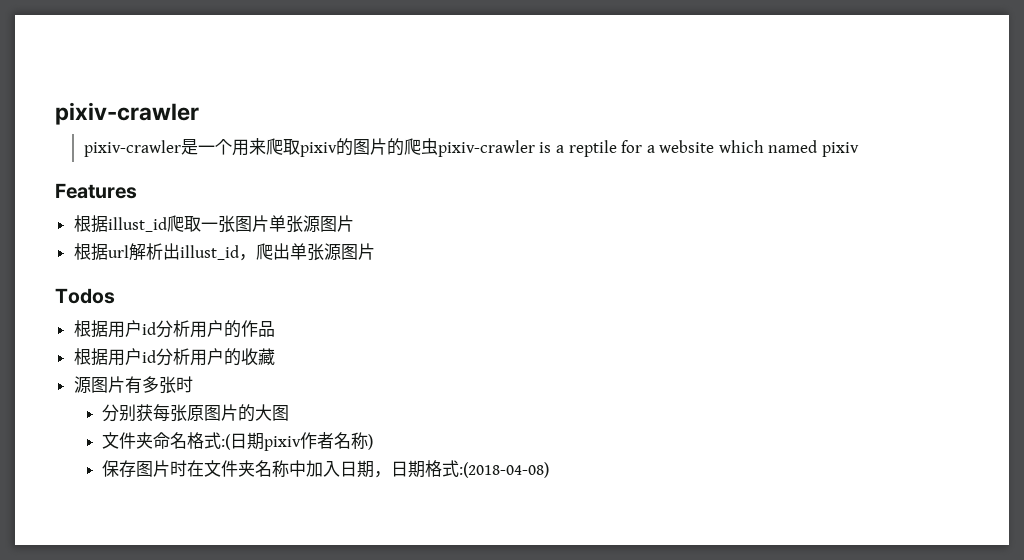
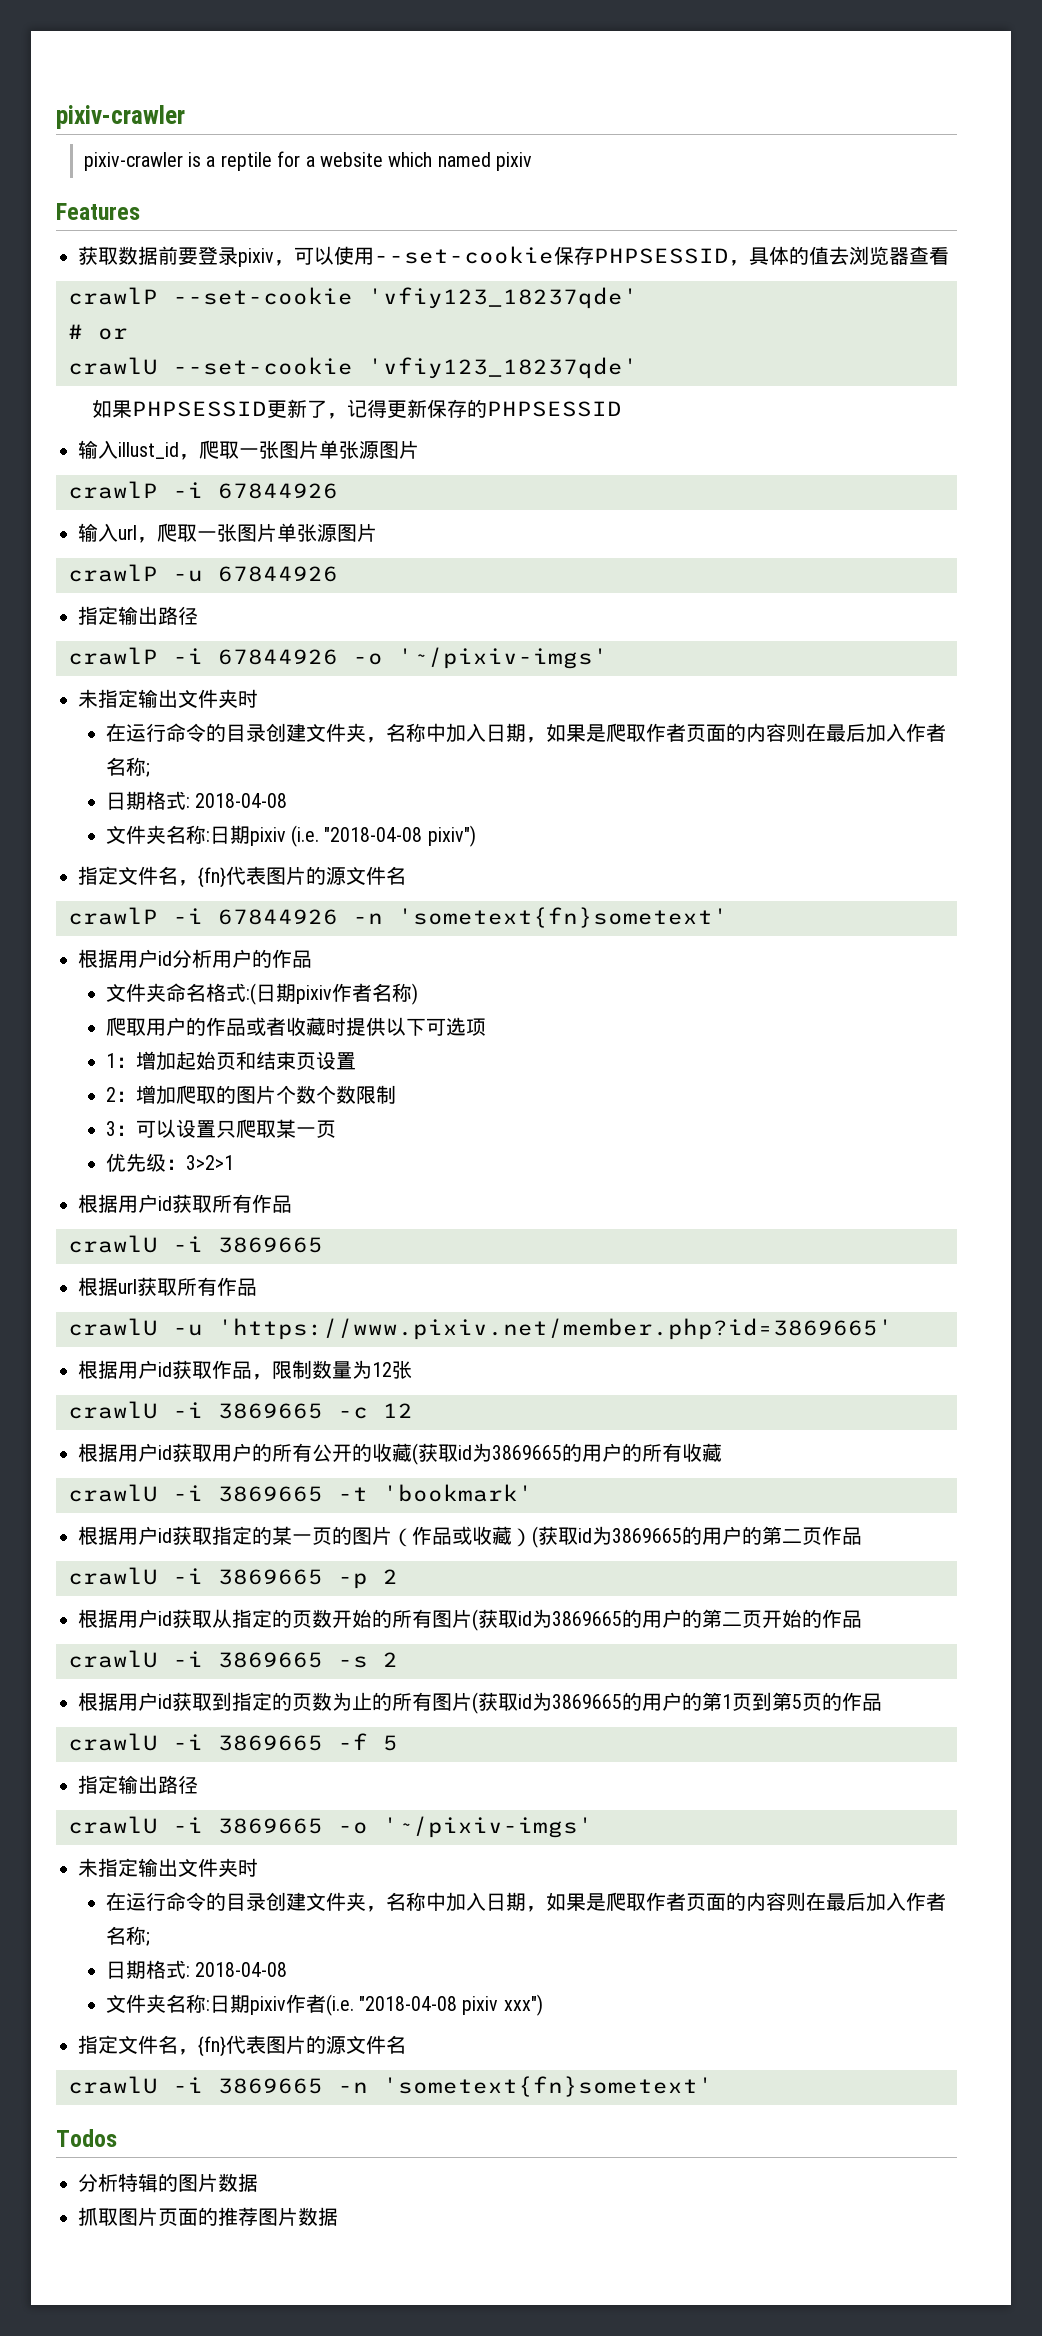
- pixiv-crawler是一个用来爬取pixiv的图片的爬虫pixiv-crawler is a reptile for a website which named pixiv
+ pixiv-crawler is a reptile for a website which named pixiv
- 根据illust_id爬取一张图片单张源图片
- 根据url解析出illust_id，爬出单张源图片
- Todos
+ 获取数据前要登录pixiv，可以使用--set-cookie保存PHPSESSID，具体的值去浏览器查看
+ crawlP --set-cookie 'vfiy123_18237qde'
+ # or
+ crawlU --set-cookie 'vfiy123_18237qde'
+ 如果PHPSESSID更新了，记得更新保存的PHPSESSID
+ 输入illust_id，爬取一张图片单张源图片
+ crawlP -i 67844926
+ 输入url，爬取一张图片单张源图片
+ crawlP -u 67844926
+ 指定输出路径
+ crawlP -i 67844926 -o '~/pixiv-imgs'
+ 未指定输出文件夹时
+ 在运行命令的目录创建文件夹，名称中加入日期，如果是爬取作者页面的内容则在最后加入作者名称;
+ 日期格式: 2018-04-08
+ 文件夹名称:日期pixiv (i.e. "2018-04-08 pixiv")
+ 指定文件名，{fn}代表图片的源文件名
+ crawlP -i 67844926 -n 'sometext{fn}sometext'
- 根据用户id分析用户的收藏
- 源图片有多张时
- 分别获每张原图片的大图
- 保存图片时在文件夹名称中加入日期，日期格式:(2018-04-08)
+ 爬取用户的作品或者收藏时提供以下可选项
+ 1：增加起始页和结束页设置
+ 2：增加爬取的图片个数个数限制
+ 3：可以设置只爬取某一页
+ 优先级：3>2>1
+ 根据用户id获取所有作品
+ crawlU -i 3869665
+ 根据url获取所有作品
+ crawlU -u 'https://www.pixiv.net/member.php?id=3869665'
+ 根据用户id获取作品，限制数量为12张
+ crawlU -i 3869665 -c 12
+ 根据用户id获取用户的所有公开的收藏(获取id为3869665的用户的所有收藏
+ crawlU -i 3869665 -t 'bookmark'
+ 根据用户id获取指定的某一页的图片（作品或收藏）(获取id为3869665的用户的第二页作品
+ crawlU -i 3869665 -p 2
+ 根据用户id获取从指定的页数开始的所有图片(获取id为3869665的用户的第二页开始的作品
+ crawlU -i 3869665 -s 2
+ 根据用户id获取到指定的页数为止的所有图片(获取id为3869665的用户的第1页到第5页的作品
+ crawlU -i 3869665 -f 5
+ 指定输出路径
+ crawlU -i 3869665 -o '~/pixiv-imgs'
+ 未指定输出文件夹时
+ 在运行命令的目录创建文件夹，名称中加入日期，如果是爬取作者页面的内容则在最后加入作者名称;
+ 日期格式: 2018-04-08
+ 文件夹名称:日期pixiv作者(i.e. "2018-04-08 pixiv xxx")
+ 指定文件名，{fn}代表图片的源文件名
+ crawlU -i 3869665 -n 'sometext{fn}sometext'
+ Todos
+ 分析特辑的图片数据
+ 抓取图片页面的推荐图片数据

